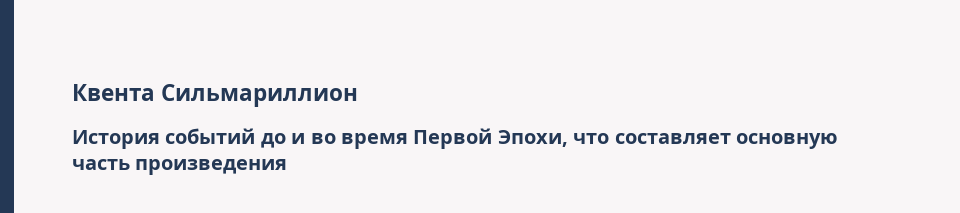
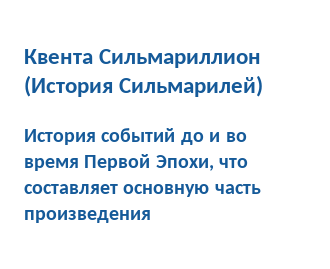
- Квента Сильмариллион
+ Квента Сильмариллион (История Сильмарилей)

